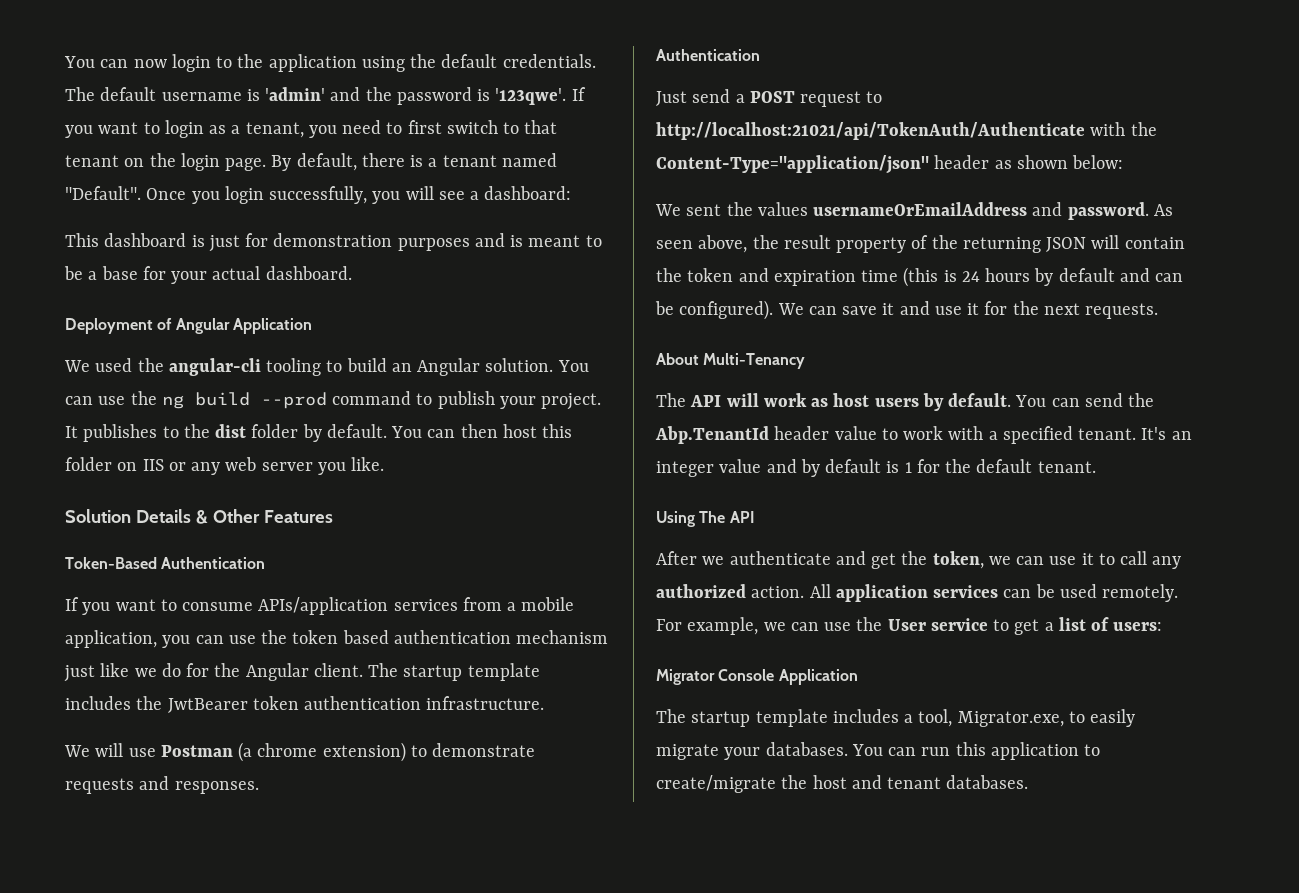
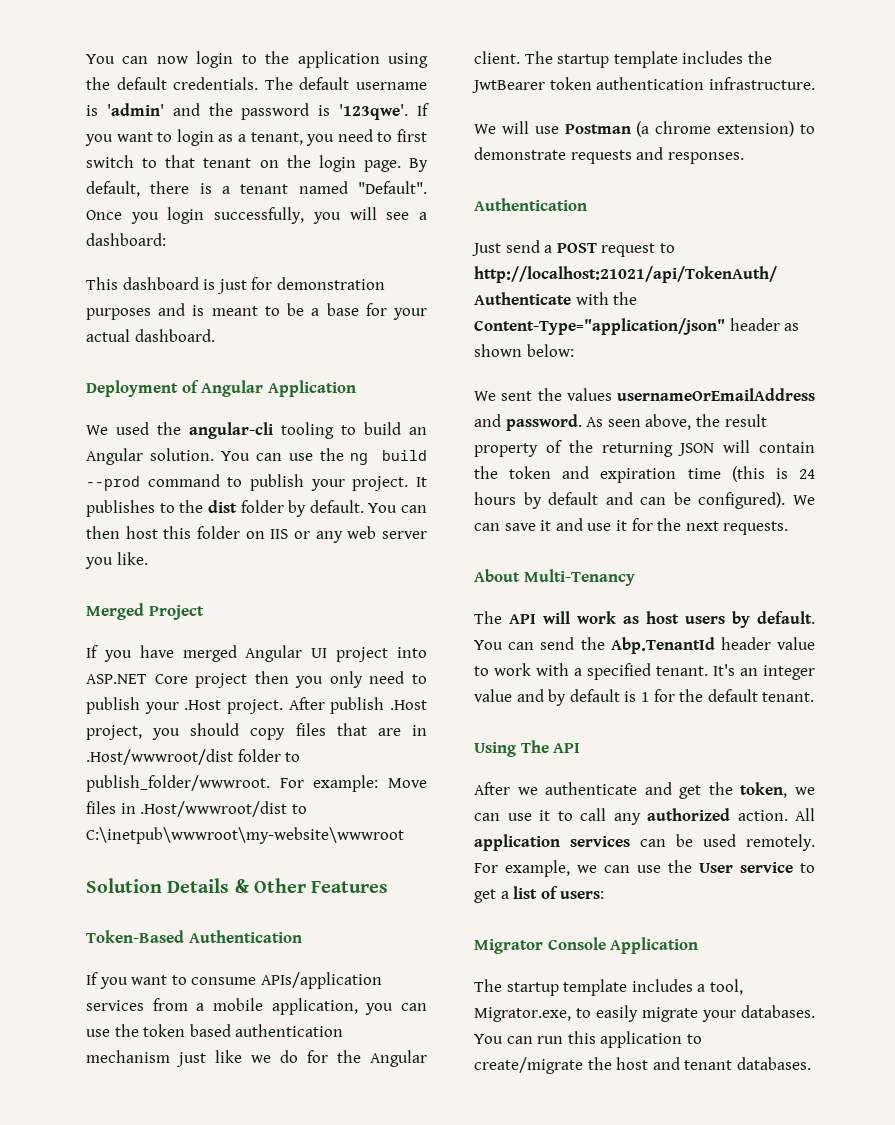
+ Merged Project
+ If you have merged Angular UI project into ASP.NET Core project then you only need to publish your .Host project. After publish .Host project, you should copy files that are in .Host/wwwroot/dist folder to publish_folder/wwwroot. For example: Move files in .Host/wwwroot/dist to C:\inetpub\wwwroot\my-website\wwwroot

